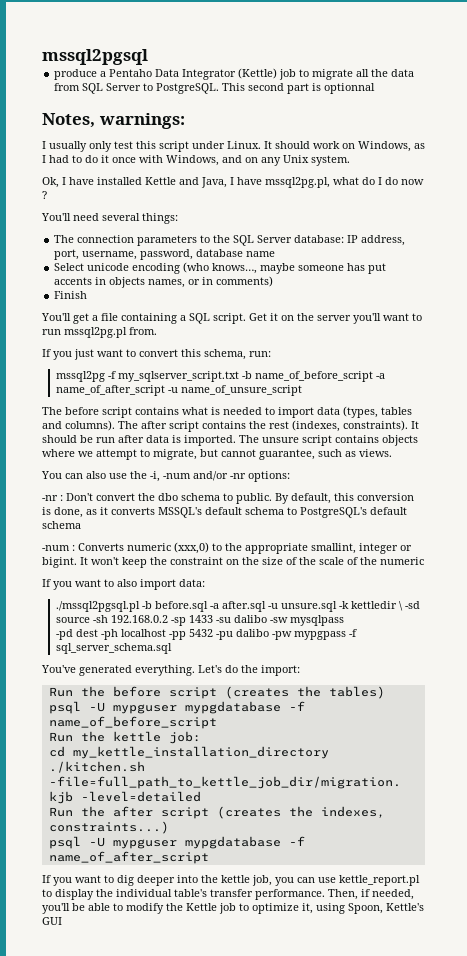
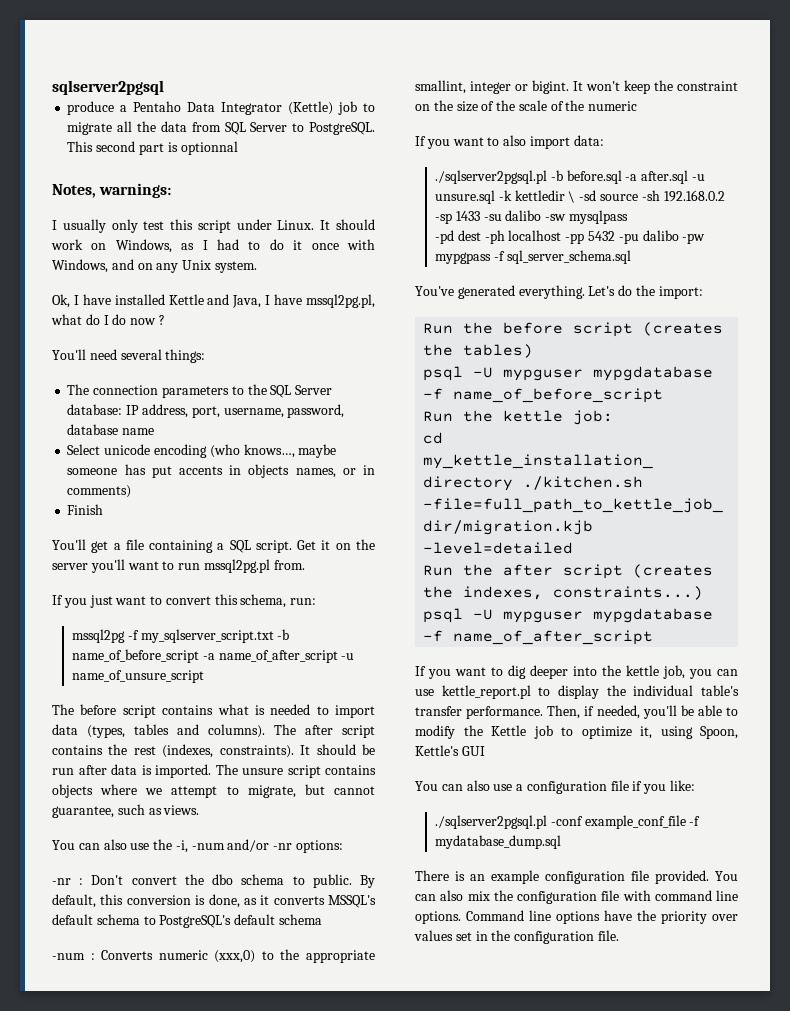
- mssql2pgsql
+ sqlserver2pgsql
- ./mssql2pgsql.pl -b before.sql -a after.sql -u unsure.sql -k kettledir \ -sd source -sh 192.168.0.2 -sp 1433 -su dalibo -sw mysqlpass
+ ./sqlserver2pgsql.pl -b before.sql -a after.sql -u unsure.sql -k kettledir \ -sd source -sh 192.168.0.2 -sp 1433 -su dalibo -sw mysqlpass
+ You can also use a configuration file if you like:
+ ./sqlserver2pgsql.pl -conf example_conf_file -f mydatabase_dump.sql
+ There is an example configuration file provided. You can also mix the configuration file with command line options. Command line options have the priority over values set in the configuration file.

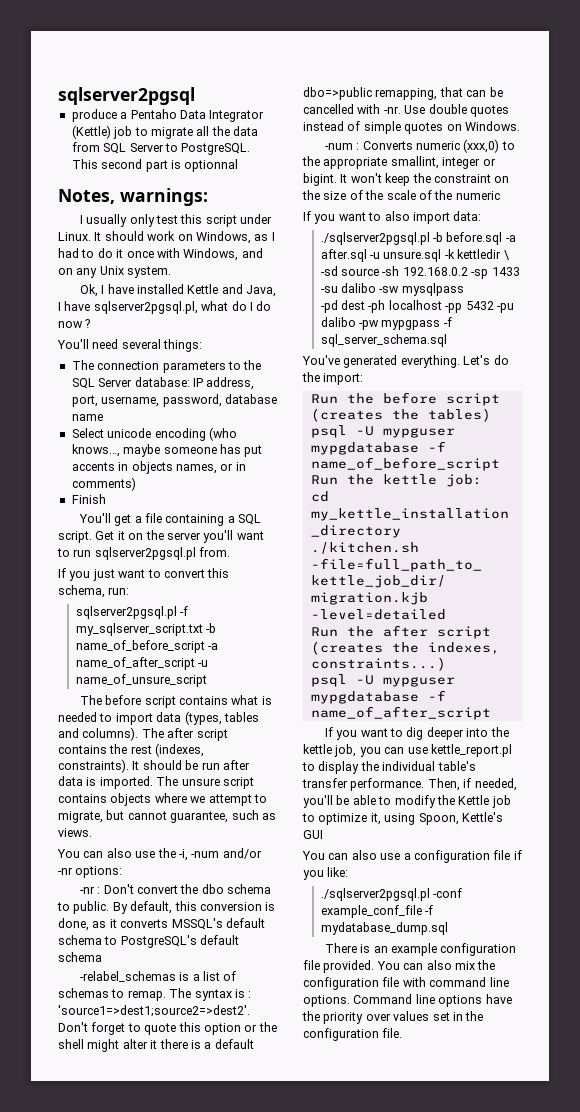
- Ok, I have installed Kettle and Java, I have mssql2pg.pl, what do I do now ?
+ Ok, I have installed Kettle and Java, I have sqlserver2pgsql.pl, what do I do now ?
- Get it on the server you'll want to run mssql2pg.pl from.
+ Get it on the server you'll want to run sqlserver2pgsql.pl from.
- mssql2pg -f my_sqlserver_script.txt -b name_of_before_script -a name_of_after_script -u name_of_unsure_script
+ sqlserver2pgsql.pl -f my_sqlserver_script.txt -b name_of_before_script -a name_of_after_script -u name_of_unsure_script
+ -relabel_schemas is a list of schemas to remap. The syntax is : 'source1=>dest1;source2=>dest2'. Don't forget to quote this option or the shell might alter it there is a default dbo=>public remapping, that can be cancelled with -nr. Use double quotes instead of simple quotes on Windows.

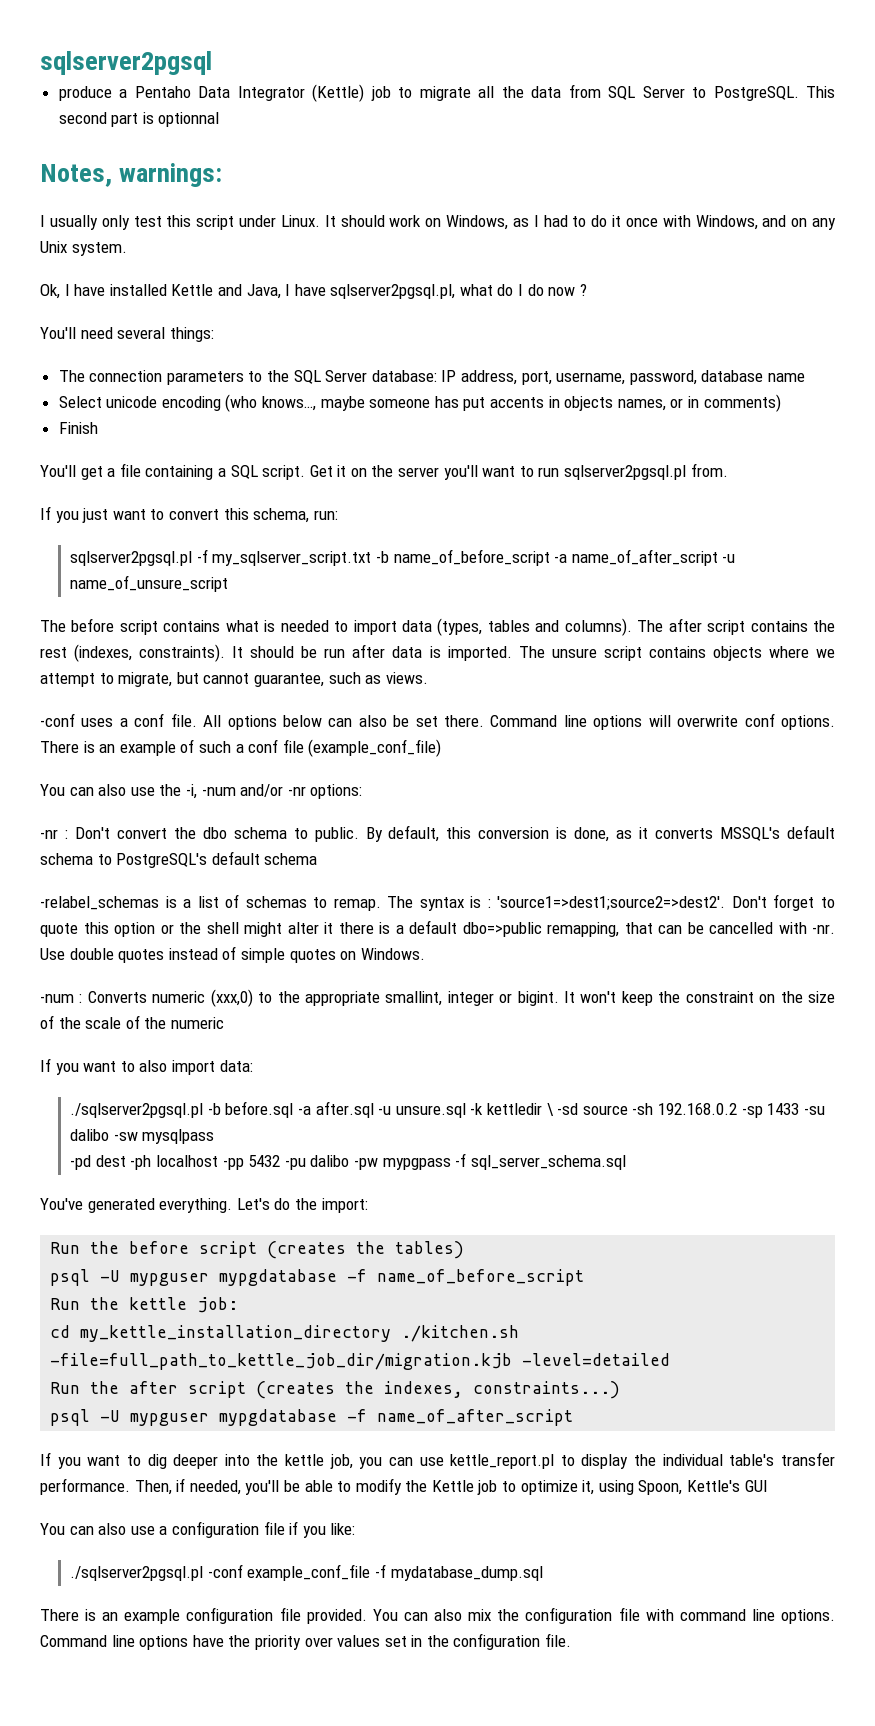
+ -conf uses a conf file. All options below can also be set there. Command line options will overwrite conf options. There is an example of such a conf file (example_conf_file)

